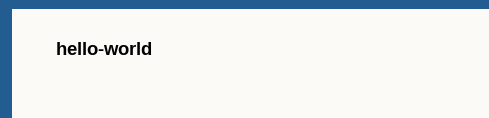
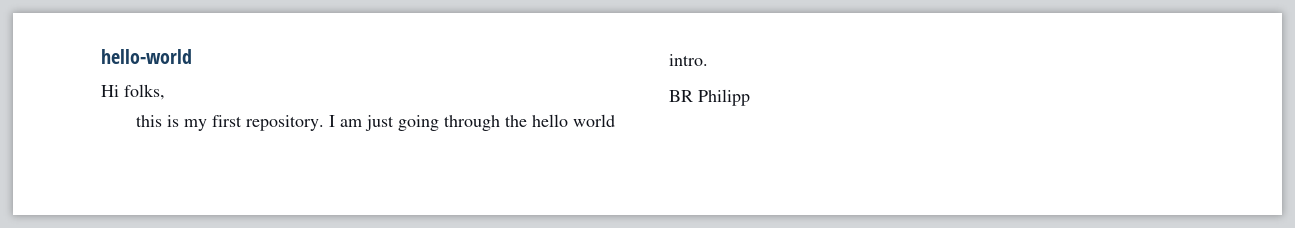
+ Hi folks,
+ this is my first repository. I am just going through the hello world intro.
+ BR Philipp

